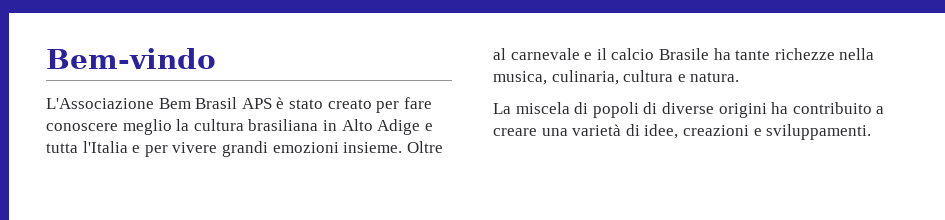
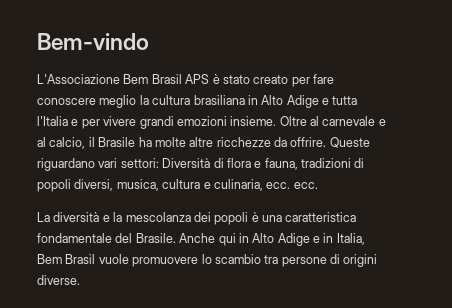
- Oltre al carnevale e il calcio Brasile ha tante richezze nella musica, culinaria, cultura e natura.
- La miscela di popoli di diverse origini ha contribuito a creare una varietà di idee, creazioni e sviluppamenti.
+ Oltre al carnevale e al calcio, il Brasile ha molte altre ricchezze da offrire. Queste riguardano vari settori: Diversità di flora e fauna, tradizioni di popoli diversi, musica, cultura e culinaria, ecc. ecc.
+ La diversità e la mescolanza dei popoli è una caratteristica fondamentale del Brasile. Anche qui in Alto Adige e in Italia, Bem Brasil vuole promuovere lo scambio tra persone di origini diverse.

